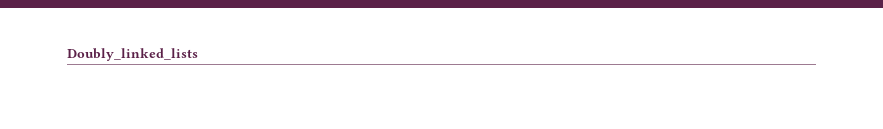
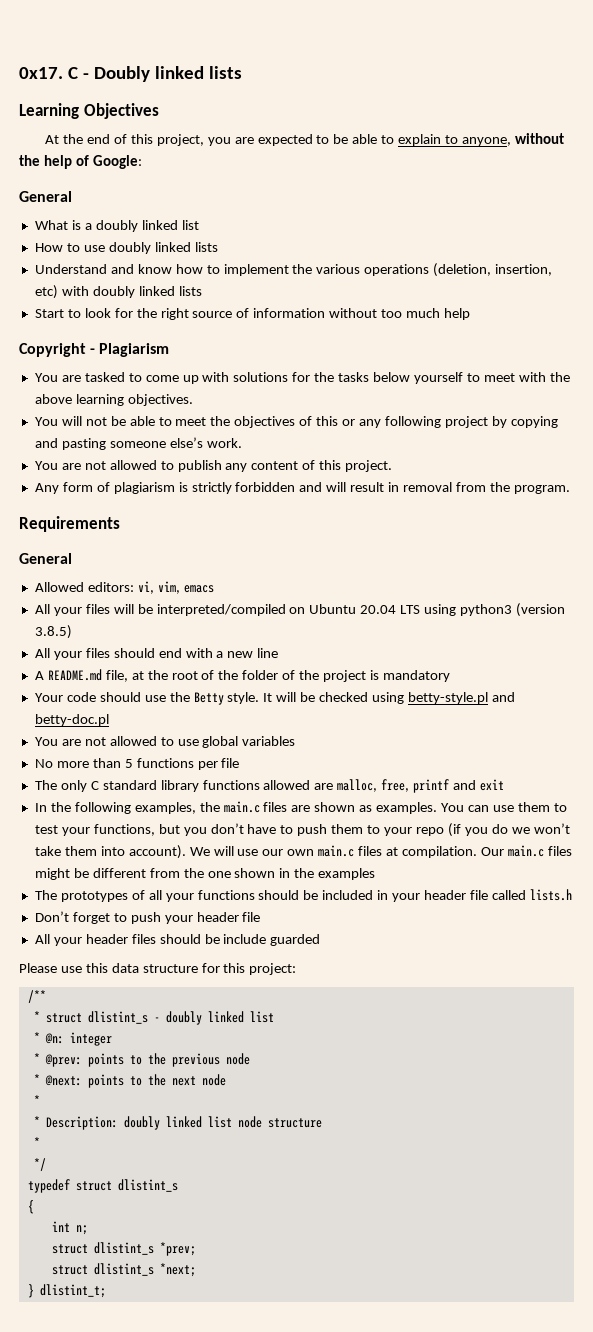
- Doubly_linked_lists
+ 0x17. C - Doubly linked lists
+ Learning Objectives
+ At the end of this project, you are expected to be able to explain to anyone, without the help of Google:
+ General
+ What is a doubly linked list
+ How to use doubly linked lists
+ Understand and know how to implement the various operations (deletion, insertion, etc) with doubly linked lists
+ Start to look for the right source of information without too much help
+ Copyright - Plagiarism
+ You are tasked to come up with solutions for the tasks below yourself to meet with the above learning objectives.
+ You will not be able to meet the objectives of this or any following project by copying and pasting someone else’s work.
+ You are not allowed to publish any content of this project.
+ Any form of plagiarism is strictly forbidden and will result in removal from the program.
+ Requirements
+ General
+ Allowed editors: vi, vim, emacs
+ All your files will be interpreted/compiled on Ubuntu 20.04 LTS using python3 (version 3.8.5)
+ All your files should end with a new line
+ A README.md file, at the root of the folder of the project is mandatory
+ Your code should use the Betty style. It will be checked using betty-style.pl and betty-doc.pl
+ You are not allowed to use global variables
+ No more than 5 functions per file
+ The only C standard library functions allowed are malloc, free, printf and exit
+ In the following examples, the main.c files are shown as examples. You can use them to test your functions, but you don’t have to push them to your repo (if you do we won’t take them into account). We will use our own main.c files at compilation. Our main.c files might be different from the one shown in the examples
+ The prototypes of all your functions should be included in your header file called lists.h
+ Don’t forget to push your header file
+ All your header files should be include guarded
+ Please use this data structure for this project:
+ /**
+ * struct dlistint_s - doubly linked list
+ * @n: integer
+ * @prev: points to the previous node
+ * @next: points to the next node
+ *
+ * Description: doubly linked list node structure
+ *
+ */
+ typedef struct dlistint_s
+ {
+ int n;
+ struct dlistint_s *prev;
+ struct dlistint_s *next;
+ } dlistint_t;

